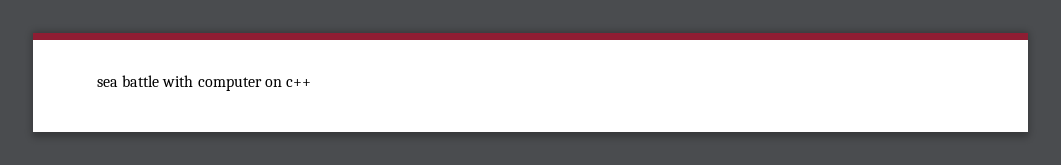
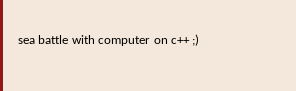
- sea battle with computer on c++
+ sea battle with computer on c++ ;)

